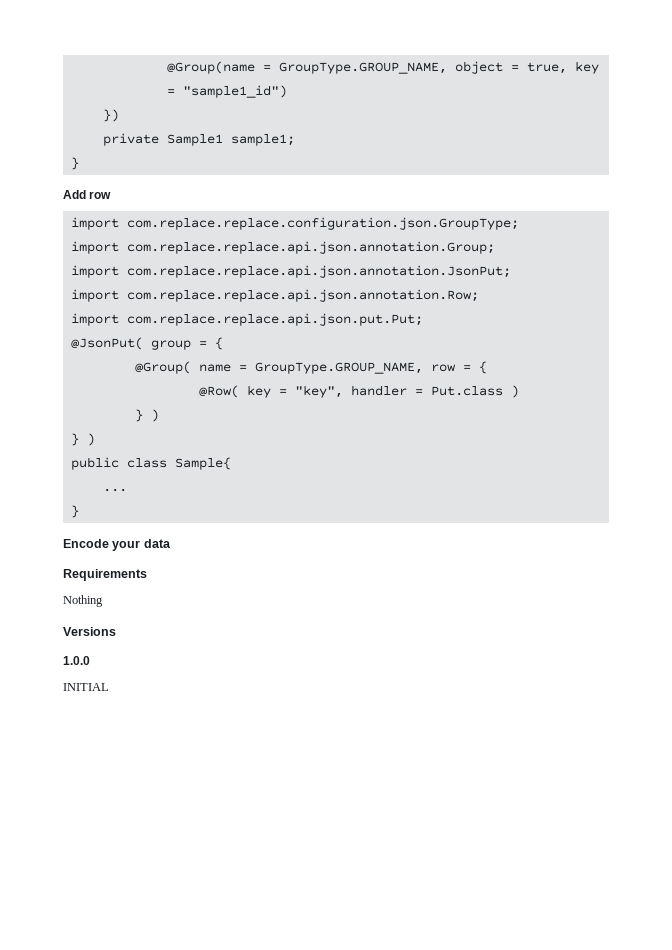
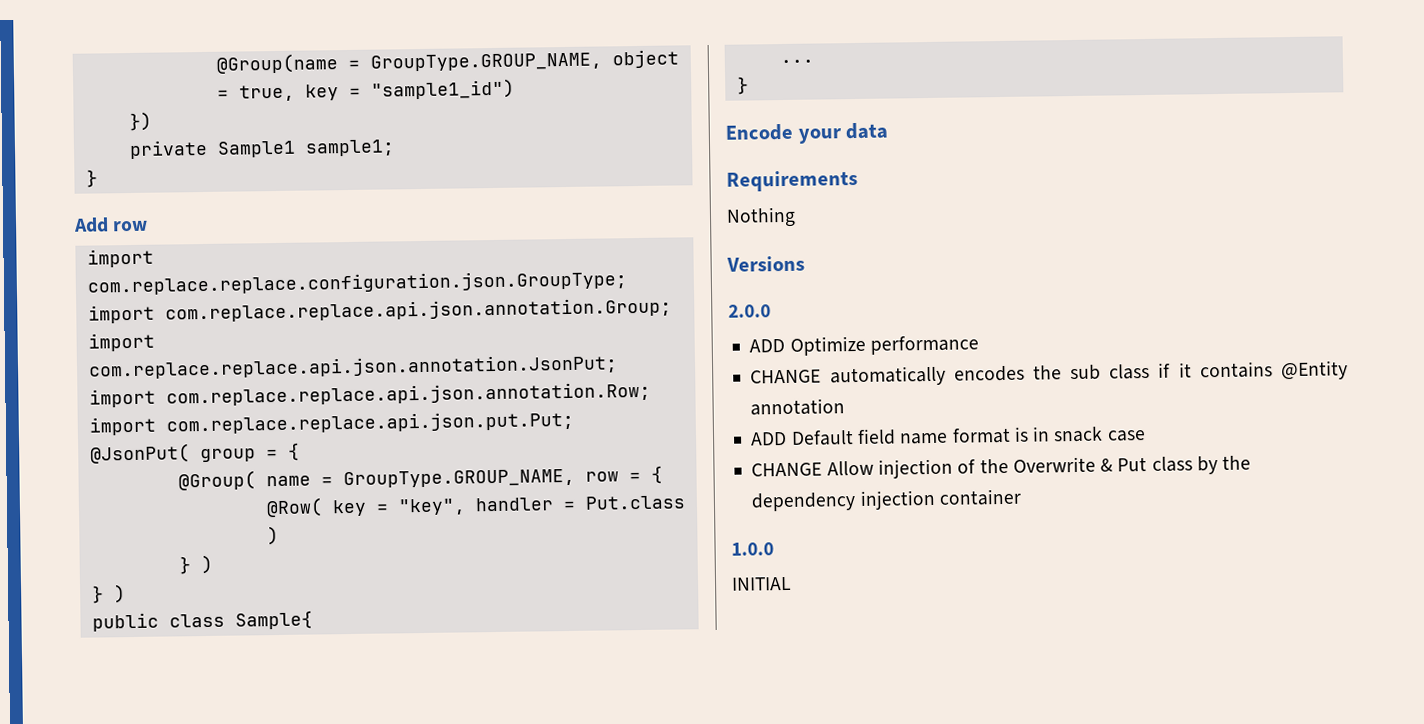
+ 2.0.0
+ ADD Optimize performance
+ CHANGE automatically encodes the sub class if it contains @Entity annotation
+ ADD Default field name format is in snack case
+ CHANGE Allow injection of the Overwrite & Put class by the dependency injection container

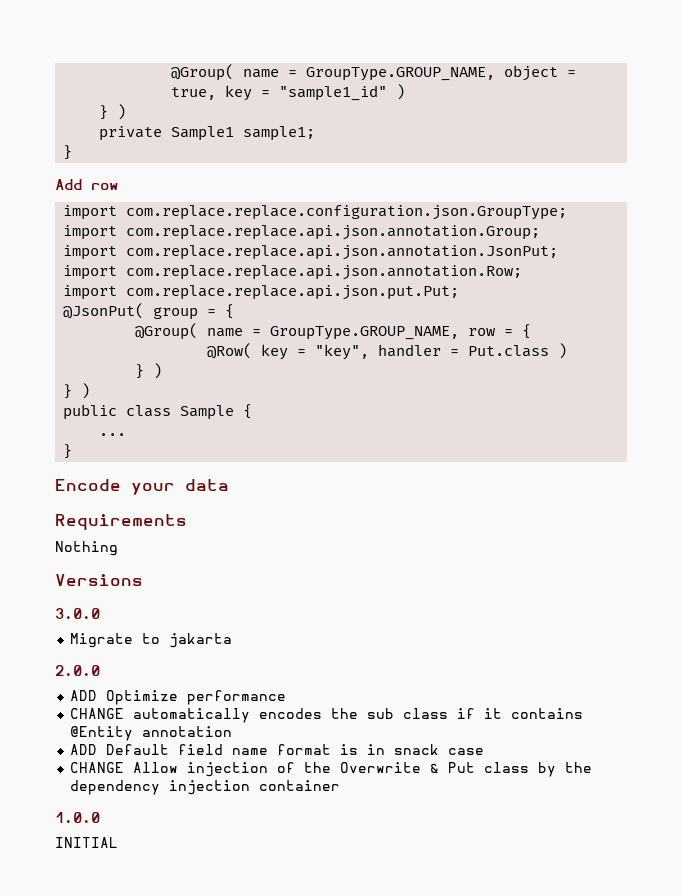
- @Group(name = GroupType.GROUP_NAME, object = true, key = "sample1_id")
- })
+ @Group( name = GroupType.GROUP_NAME, object = true, key = "sample1_id" )
+ } )
- public class Sample{
+ public class Sample {
+ 3.0.0
+ Migrate to jakarta

